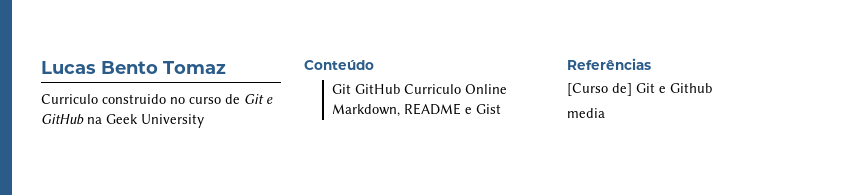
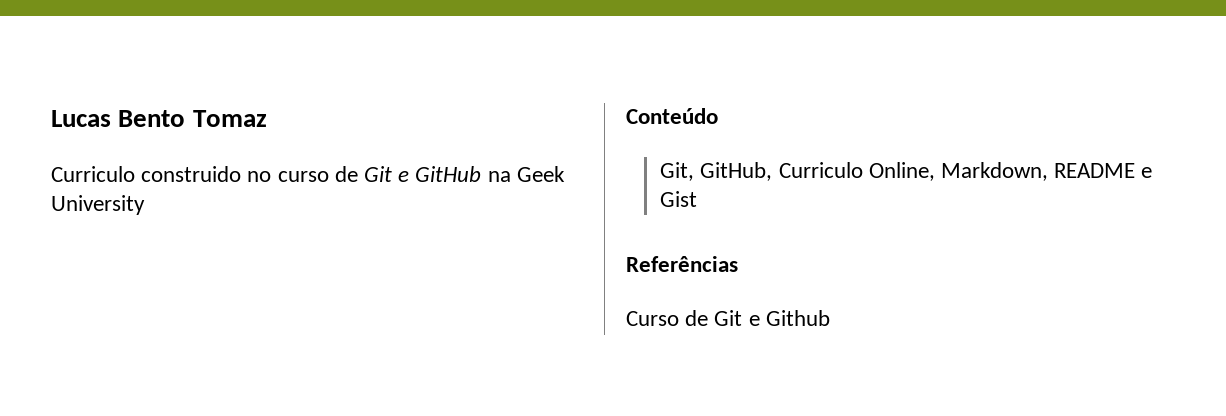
- Git GitHub Curriculo Online Markdown, README e Gist
+ Git, GitHub, Curriculo Online, Markdown, README e Gist
- [Curso de] Git e Github
+ Curso de Git e Github
- media

